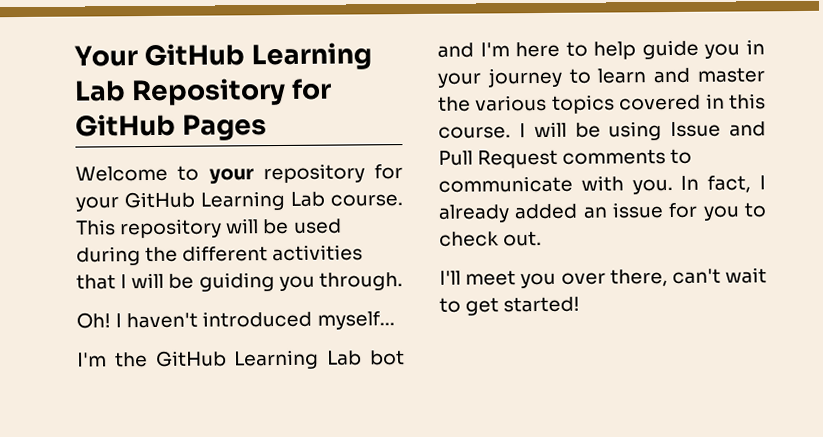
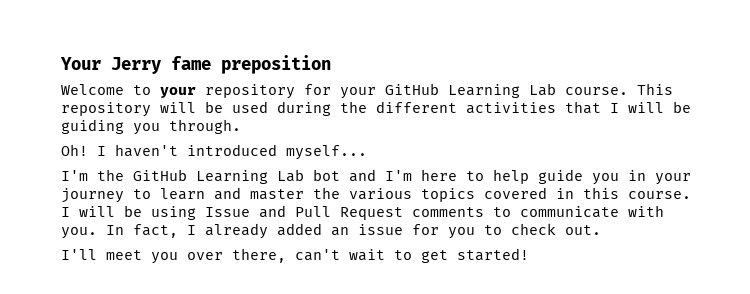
- Your GitHub Learning Lab Repository for GitHub Pages
+ Your Jerry fame preposition

